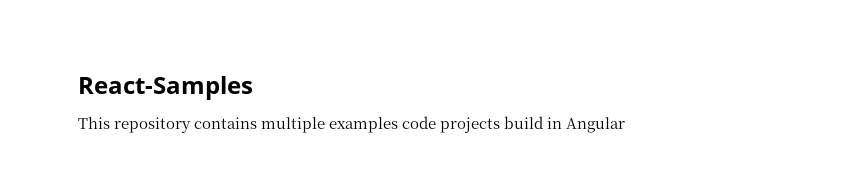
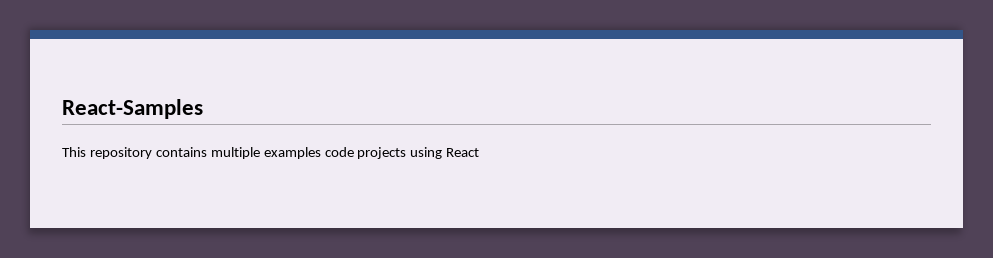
- This repository contains multiple examples code projects build in Angular
+ This repository contains multiple examples code projects using React

